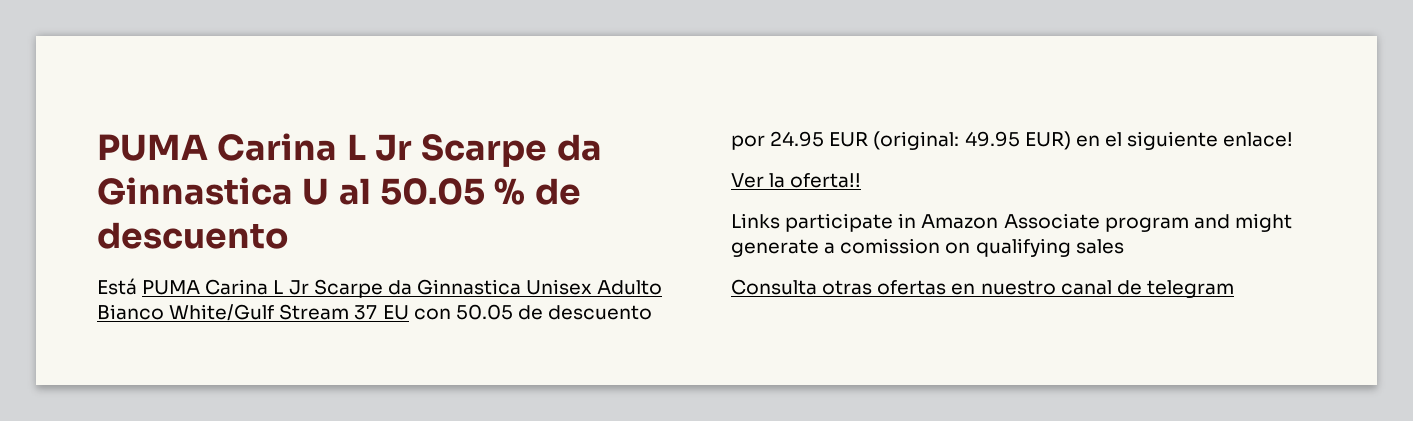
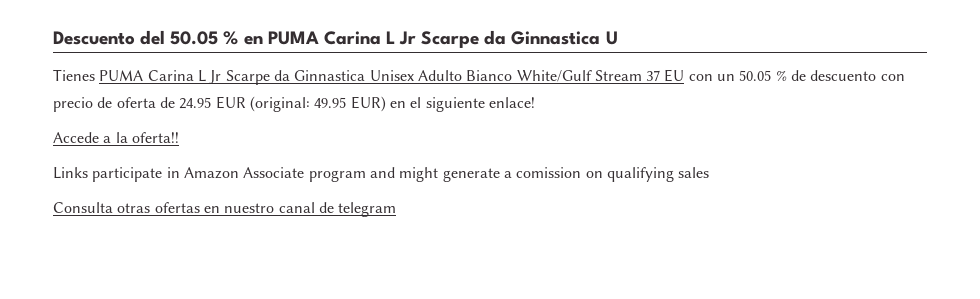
- PUMA Carina L Jr Scarpe da Ginnastica U al 50.05 % de descuento
- Está PUMA Carina L Jr Scarpe da Ginnastica Unisex Adulto Bianco White/Gulf Stream 37 EU con 50.05 de descuento por 24.95 EUR (original: 49.95 EUR) en el siguiente enlace!
+ Descuento del 50.05 % en PUMA Carina L Jr Scarpe da Ginnastica U
+ Tienes PUMA Carina L Jr Scarpe da Ginnastica Unisex Adulto Bianco White/Gulf Stream 37 EU con un 50.05 % de descuento con precio de oferta de 24.95 EUR (original: 49.95 EUR) en el siguiente enlace!
- Ver la oferta!!
+ Accede a la oferta!!

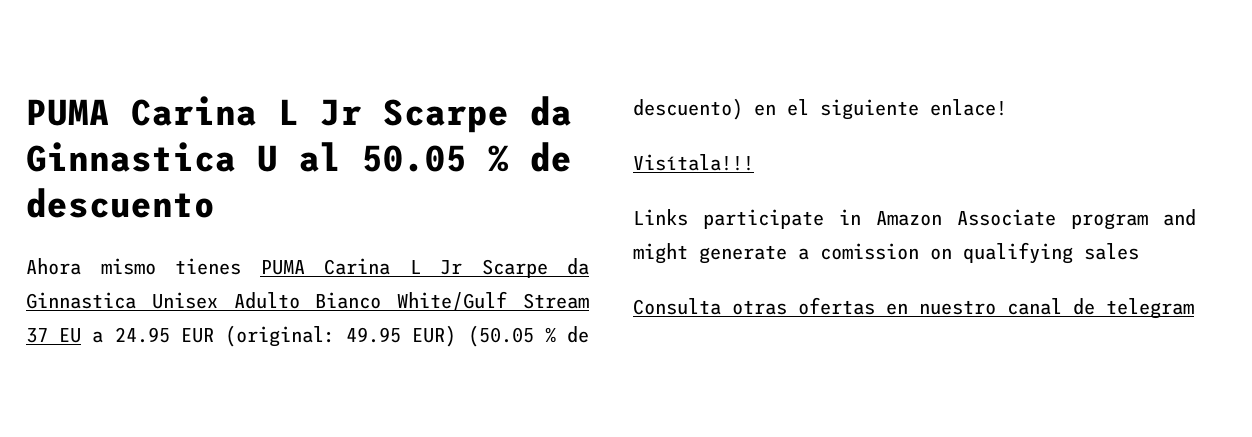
- Descuento del 50.05 % en PUMA Carina L Jr Scarpe da Ginnastica U
- Tienes PUMA Carina L Jr Scarpe da Ginnastica Unisex Adulto Bianco White/Gulf Stream 37 EU con un 50.05 % de descuento con precio de oferta de 24.95 EUR (original: 49.95 EUR) en el siguiente enlace!
+ PUMA Carina L Jr Scarpe da Ginnastica U al 50.05 % de descuento
+ Ahora mismo tienes PUMA Carina L Jr Scarpe da Ginnastica Unisex Adulto Bianco White/Gulf Stream 37 EU a 24.95 EUR (original: 49.95 EUR) (50.05 % de descuento) en el siguiente enlace!
- Accede a la oferta!!
+ Visítala!!!

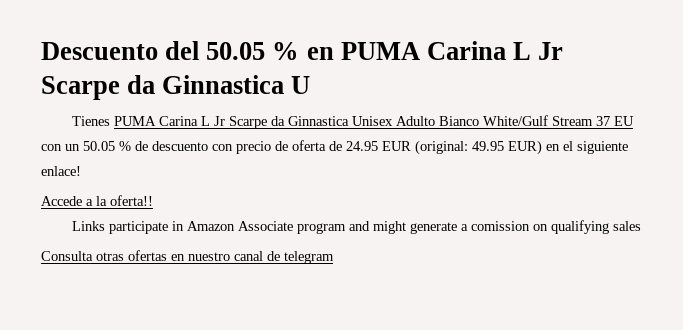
- PUMA Carina L Jr Scarpe da Ginnastica U al 50.05 % de descuento
- Ahora mismo tienes PUMA Carina L Jr Scarpe da Ginnastica Unisex Adulto Bianco White/Gulf Stream 37 EU a 24.95 EUR (original: 49.95 EUR) (50.05 % de descuento) en el siguiente enlace!
+ Descuento del 50.05 % en PUMA Carina L Jr Scarpe da Ginnastica U
+ Tienes PUMA Carina L Jr Scarpe da Ginnastica Unisex Adulto Bianco White/Gulf Stream 37 EU con un 50.05 % de descuento con precio de oferta de 24.95 EUR (original: 49.95 EUR) en el siguiente enlace!
- Visítala!!!
+ Accede a la oferta!!

